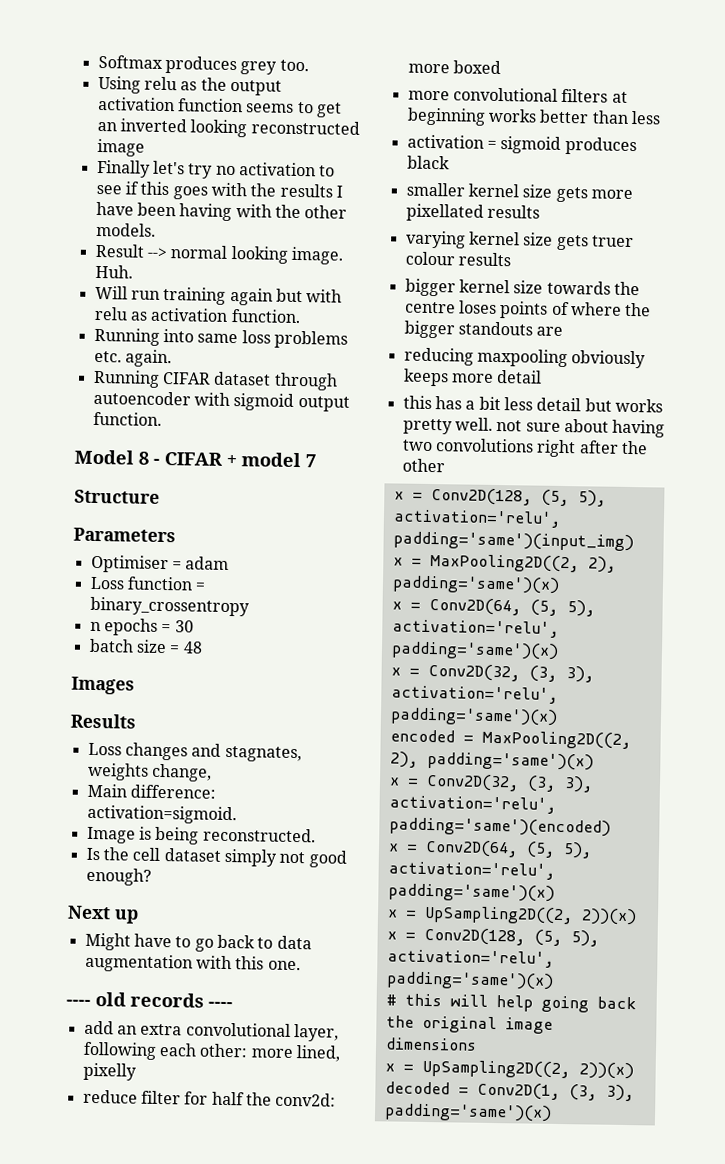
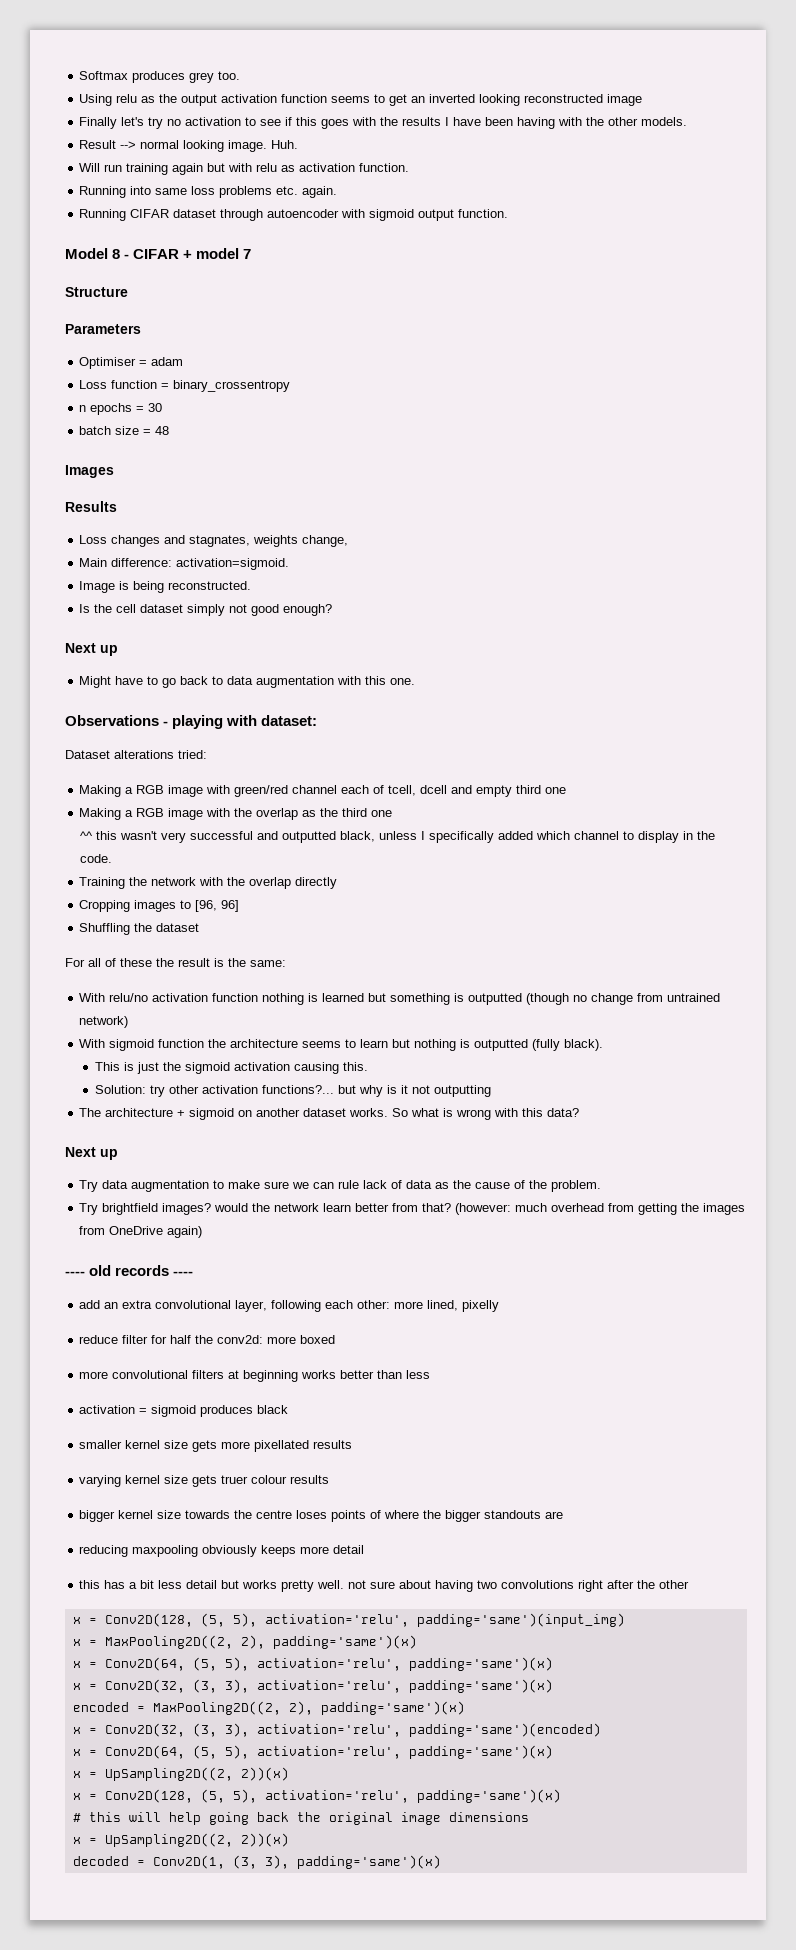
+ Observations - playing with dataset:
+ Dataset alterations tried:
+ Making a RGB image with green/red channel each of tcell, dcell and empty third one
+ Making a RGB image with the overlap as the third one
+ ^^ this wasn't very successful and outputted black, unless I specifically added which channel to display in the code.
+ Training the network with the overlap directly
+ Cropping images to [96, 96]
+ Shuffling the dataset
+ For all of these the result is the same:
+ With relu/no activation function nothing is learned but something is outputted (though no change from untrained network)
+ With sigmoid function the architecture seems to learn but nothing is outputted (fully black).
+ This is just the sigmoid activation causing this.
+ Solution: try other activation functions?... but why is it not outputting
+ The architecture + sigmoid on another dataset works. So what is wrong with this data?
+ Next up
+ Try data augmentation to make sure we can rule lack of data as the cause of the problem.
+ Try brightfield images? would the network learn better from that? (however: much overhead from getting the images from OneDrive again)

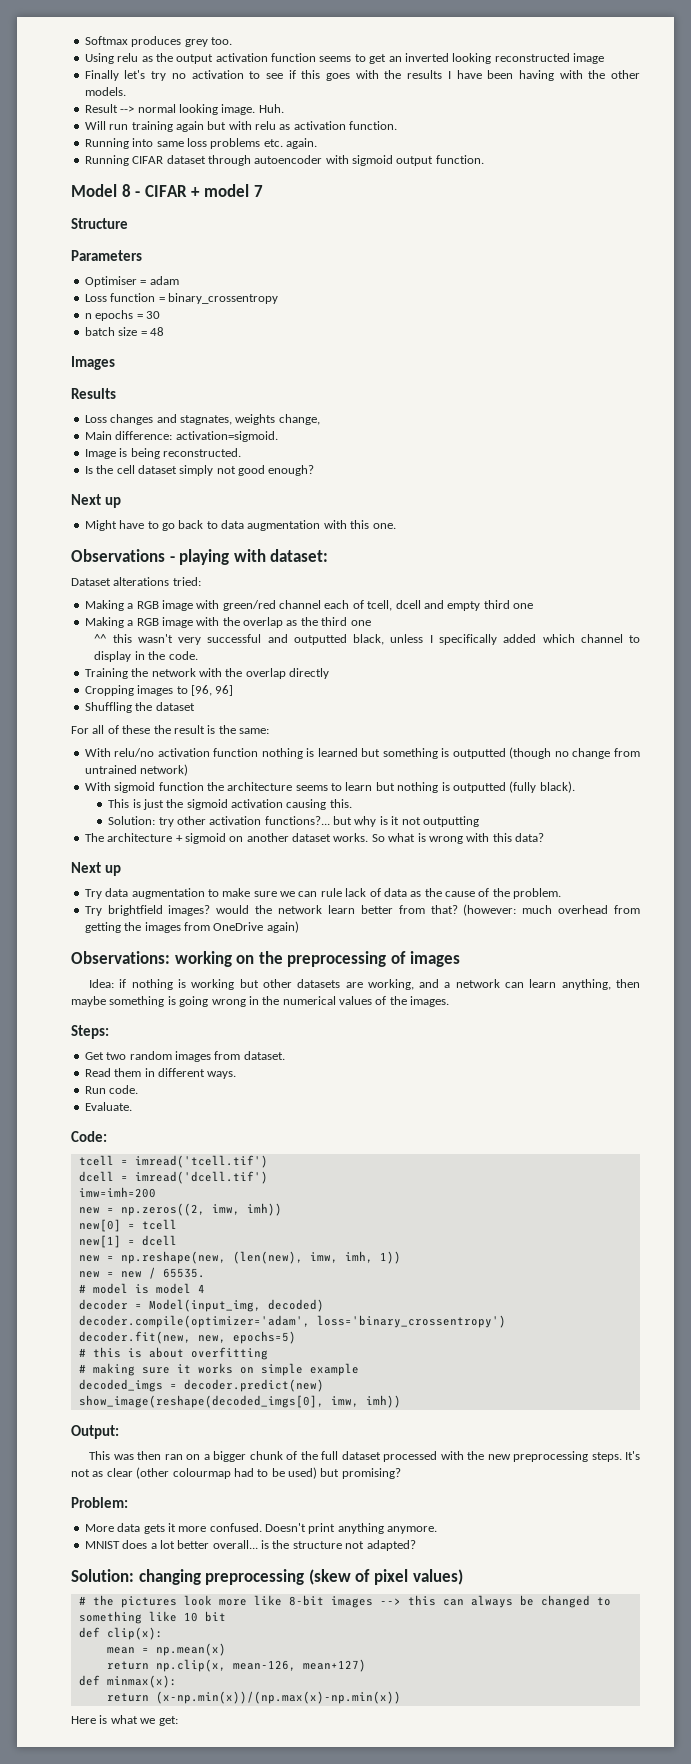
- ---- old records ----
- add an extra convolutional layer, following each other: more lined, pixelly
- reduce filter for half the conv2d: more boxed
- more convolutional filters at beginning works better than less
- activation = sigmoid produces black
- smaller kernel size gets more pixellated results
- varying kernel size gets truer colour results
- bigger kernel size towards the centre loses points of where the bigger standouts are
- reducing maxpooling obviously keeps more detail
- this has a bit less detail but works pretty well. not sure about having two convolutions right after the other
- x = Conv2D(128, (5, 5), activation='relu', padding='same')(input_img)
- x = MaxPooling2D((2, 2), padding='same')(x)
- x = Conv2D(64, (5, 5), activation='relu', padding='same')(x)
- x = Conv2D(32, (3, 3), activation='relu', padding='same')(x)
- encoded = MaxPooling2D((2, 2), padding='same')(x)
- x = Conv2D(32, (3, 3), activation='relu', padding='same')(encoded)
- x = Conv2D(64, (5, 5), activation='relu', padding='same')(x)
- x = UpSampling2D((2, 2))(x)
- x = Conv2D(128, (5, 5), activation='relu', padding='same')(x)
- # this will help going back the original image dimensions
- x = UpSampling2D((2, 2))(x)
- decoded = Conv2D(1, (3, 3), padding='same')(x)
+ Observations: working on the preprocessing of images
+ Idea: if nothing is working but other datasets are working, and a network can learn anything, then maybe something is going wrong in the numerical values of the images.
+ Steps:
+ Get two random images from dataset.
+ Read them in different ways.
+ Run code.
+ Evaluate.
+ Code:
+ tcell = imread('tcell.tif')
+ dcell = imread('dcell.tif')
+ imw=imh=200
+ new = np.zeros((2, imw, imh))
+ new[0] = tcell
+ new[1] = dcell
+ new = np.reshape(new, (len(new), imw, imh, 1))
+ new = new / 65535.
+ # model is model 4
+ decoder = Model(input_img, decoded)
+ decoder.compile(optimizer='adam', loss='binary_crossentropy')
+ decoder.fit(new, new, epochs=5)
+ # this is about overfitting
+ # making sure it works on simple example
+ decoded_imgs = decoder.predict(new)
+ show_image(reshape(decoded_imgs[0], imw, imh))
+ Output:
+ This was then ran on a bigger chunk of the full dataset processed with the new preprocessing steps. It's not as clear (other colourmap had to be used) but promising?
+ Problem:
+ More data gets it more confused. Doesn't print anything anymore.
+ MNIST does a lot better overall... is the structure not adapted?
+ Solution: changing preprocessing (skew of pixel values)
+ # the pictures look more like 8-bit images --> this can always be changed to something like 10 bit
+ def clip(x):
+ mean = np.mean(x)
+ return np.clip(x, mean-126, mean+127)
+ def minmax(x):
+ return (x-np.min(x))/(np.max(x)-np.min(x))
+ Here is what we get:

